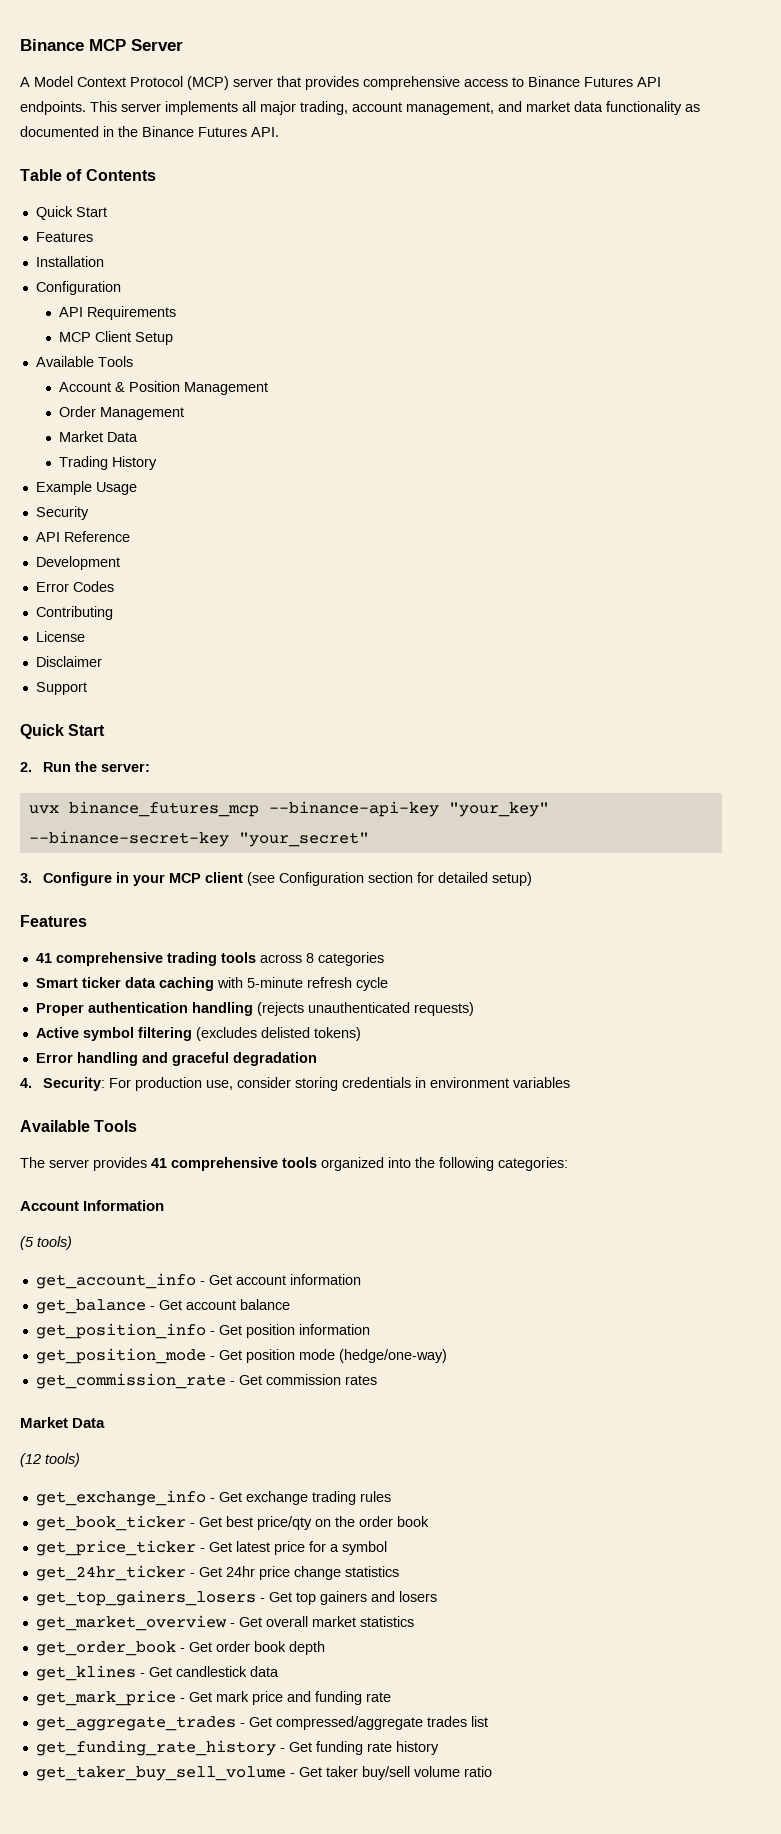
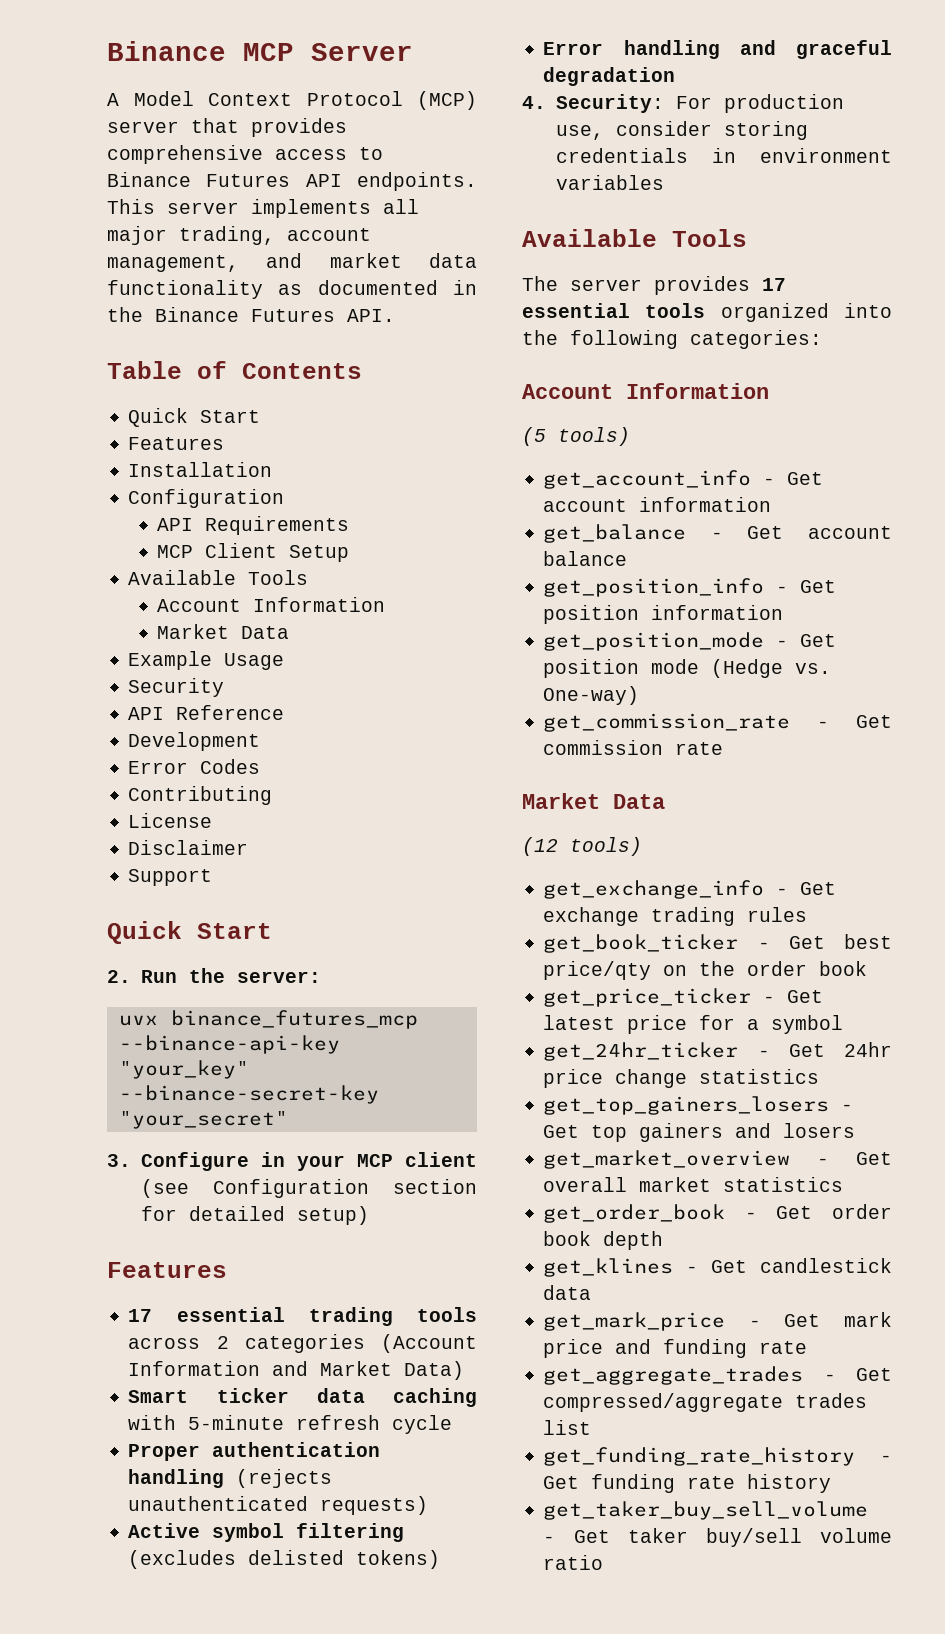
  MCP Client Setup
  Available Tools
- Account & Position Management
- Order Management
+ Account Information
  Market Data
- Trading History
- 41 comprehensive trading tools across 8 categories
+ 17 essential trading tools across 2 categories (Account Information and Market Data)
- The server provides 41 comprehensive tools organized into the following categories:
+ The server provides 17 essential tools organized into the following categories:
- get_position_mode - Get position mode (hedge/one-way)
+ get_position_mode - Get position mode (Hedge vs. One-way)
- get_commission_rate - Get commission rates
+ get_commission_rate - Get commission rate

